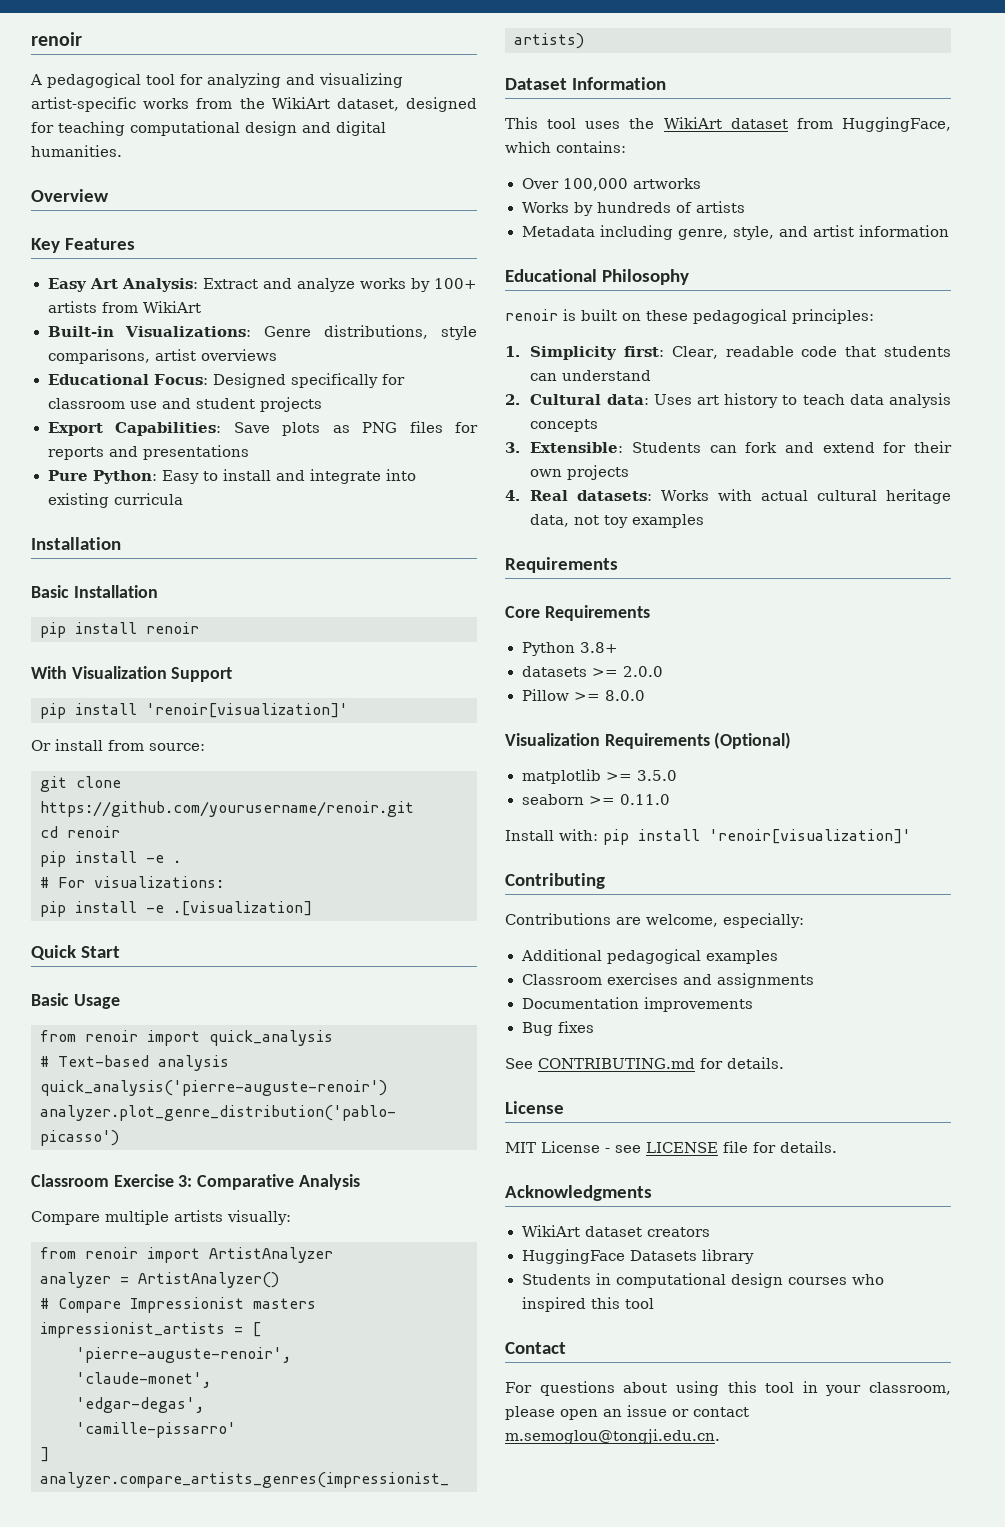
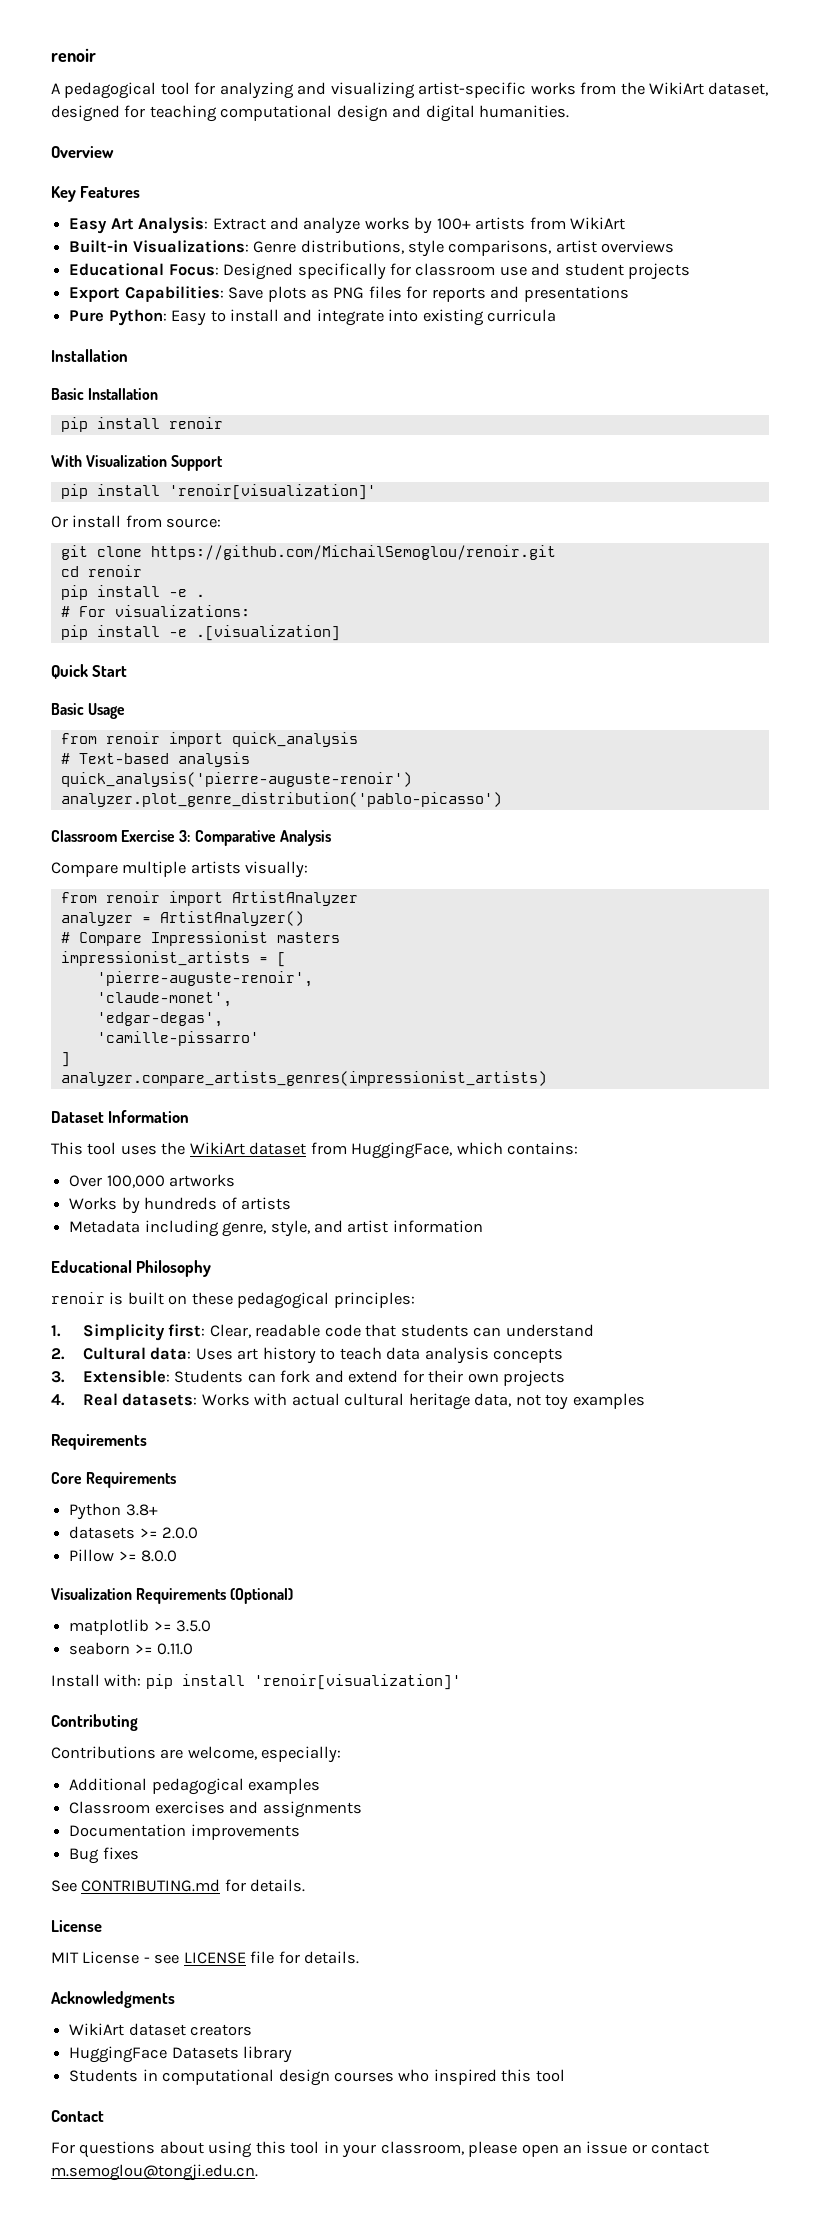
- git clone https://github.com/yourusername/renoir.git
+ git clone https://github.com/MichailSemoglou/renoir.git

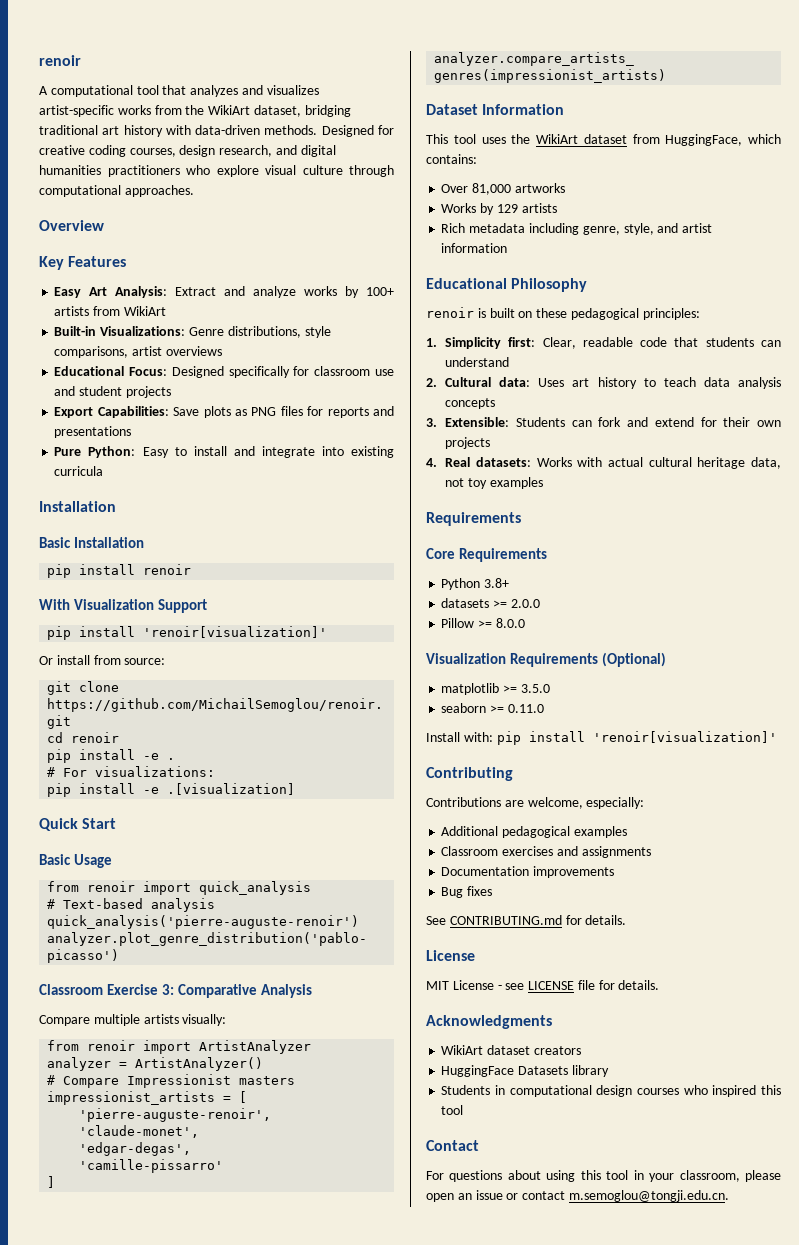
- A pedagogical tool for analyzing and visualizing artist-specific works from the WikiArt dataset, designed for teaching computational design and digital humanities.
+ A computational tool that analyzes and visualizes artist-specific works from the WikiArt dataset, bridging traditional art history with data-driven methods. Designed for creative coding courses, design research, and digital humanities practitioners who explore visual culture through computational approaches.
- Over 100,000 artworks
+ Over 81,000 artworks
- Works by hundreds of artists
+ Works by 129 artists
- Metadata including genre, style, and artist information
+ Rich metadata including genre, style, and artist information

